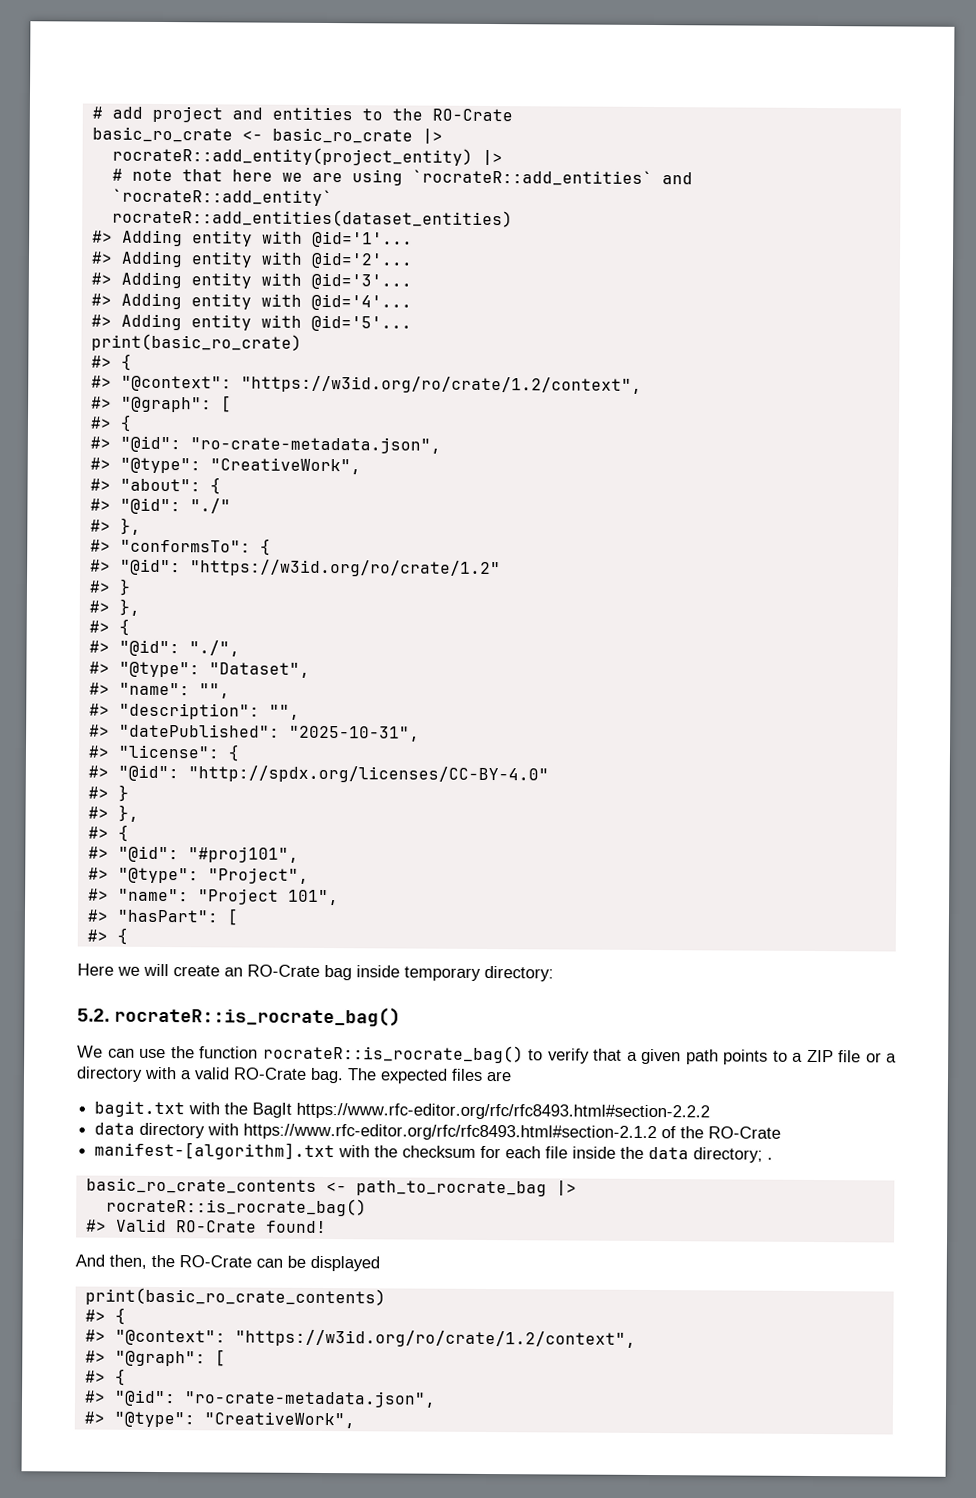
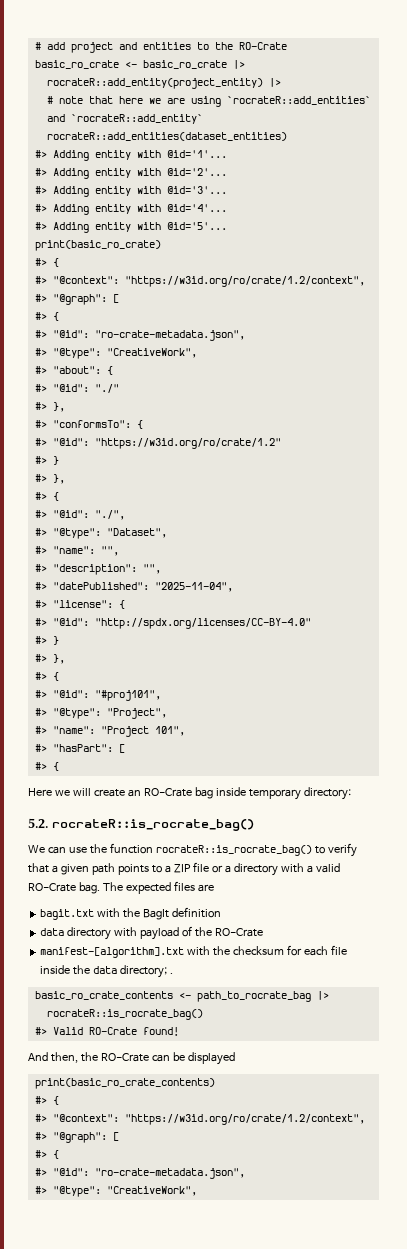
- #> "datePublished": "2025-10-31",
+ #> "datePublished": "2025-11-04",
- bagit.txt with the BagIt https://www.rfc-editor.org/rfc/rfc8493.html#section-2.2.2
+ bagit.txt with the BagIt definition
- data directory with https://www.rfc-editor.org/rfc/rfc8493.html#section-2.1.2 of the RO-Crate
+ data directory with payload of the RO-Crate

